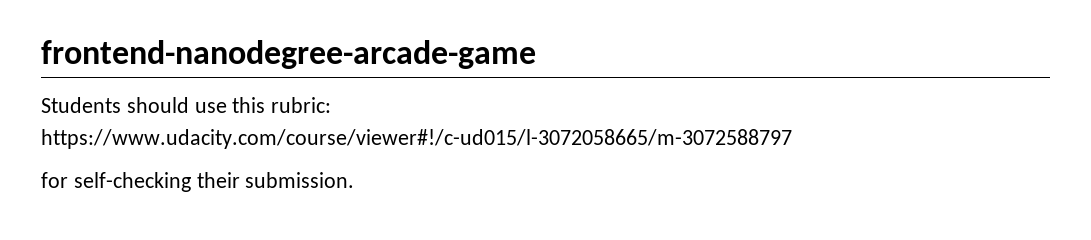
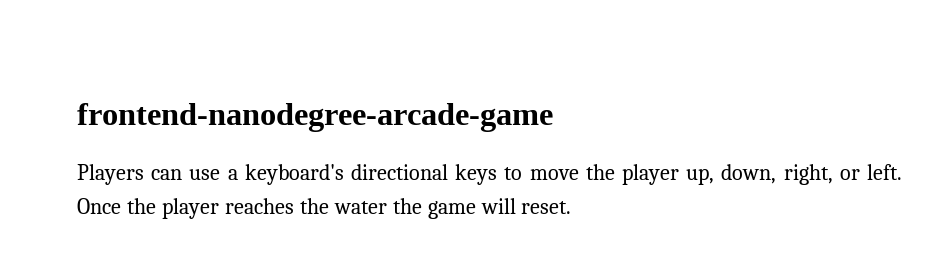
- Students should use this rubric: https://www.udacity.com/course/viewer#!/c-ud015/l-3072058665/m-3072588797
- for self-checking their submission.
+ Players can use a keyboard's directional keys to move the player up, down, right, or left. Once the player reaches the water the game will reset.

